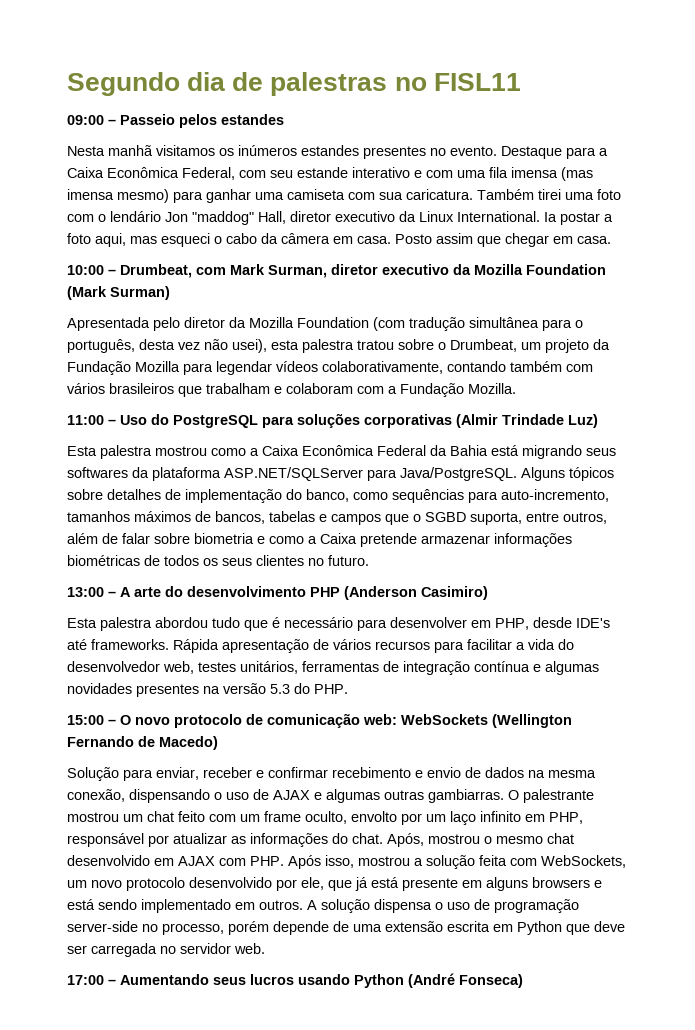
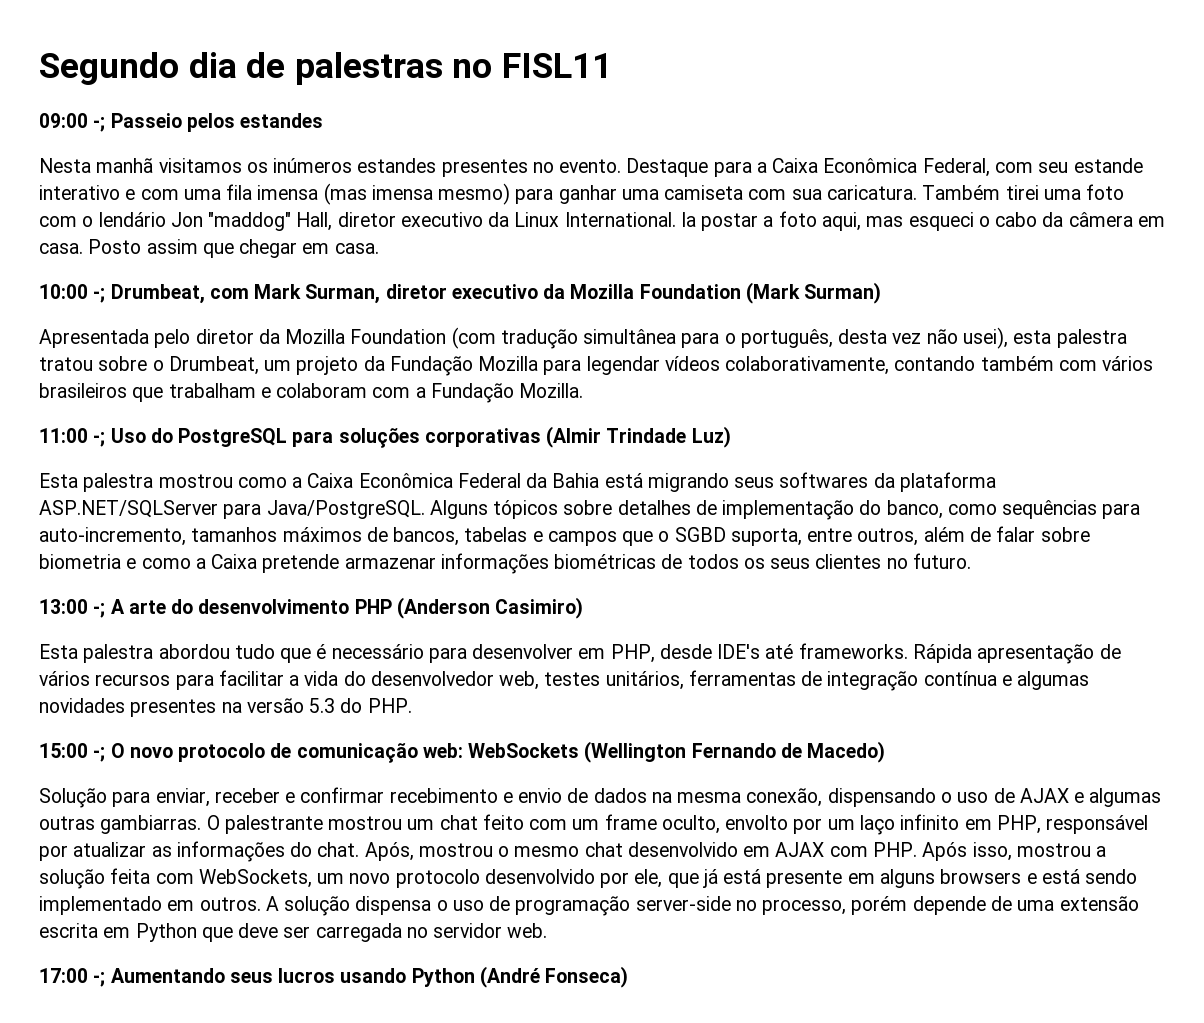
- 09:00 – Passeio pelos estandes
+ 09:00 -; Passeio pelos estandes
- 10:00 – Drumbeat, com Mark Surman, diretor executivo da Mozilla Foundation (Mark Surman)
+ 10:00 -; Drumbeat, com Mark Surman, diretor executivo da Mozilla Foundation (Mark Surman)
- 11:00 – Uso do PostgreSQL para soluções corporativas (Almir Trindade Luz)
+ 11:00 -; Uso do PostgreSQL para soluções corporativas (Almir Trindade Luz)
- 13:00 – A arte do desenvolvimento PHP (Anderson Casimiro)
+ 13:00 -; A arte do desenvolvimento PHP (Anderson Casimiro)
- 15:00 – O novo protocolo de comunicação web: WebSockets (Wellington Fernando de Macedo)
+ 15:00 -; O novo protocolo de comunicação web: WebSockets (Wellington Fernando de Macedo)
- 17:00 – Aumentando seus lucros usando Python (André Fonseca)
+ 17:00 -; Aumentando seus lucros usando Python (André Fonseca)

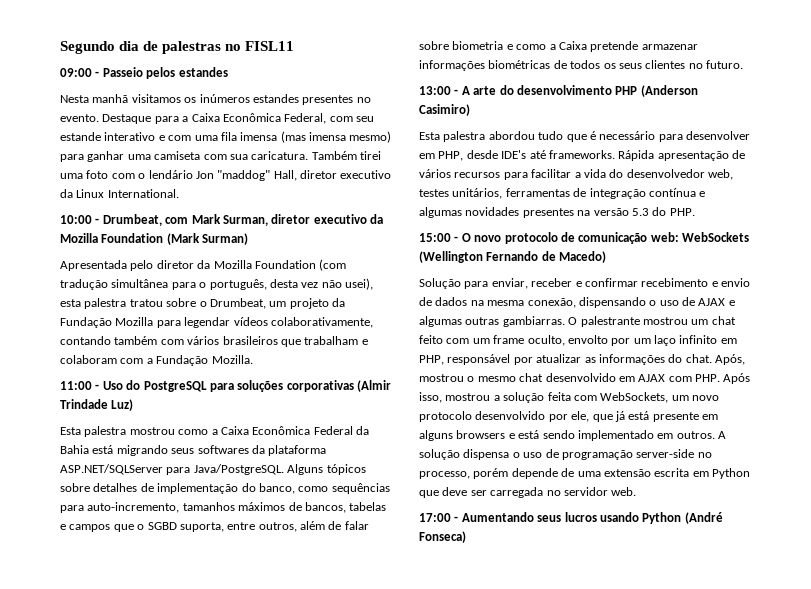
- 09:00 -; Passeio pelos estandes
+ 09:00 - Passeio pelos estandes
- Ia postar a foto aqui, mas esqueci o cabo da câmera em casa. Posto assim que chegar em casa.
- 10:00 -; Drumbeat, com Mark Surman, diretor executivo da Mozilla Foundation (Mark Surman)
+ 10:00 - Drumbeat, com Mark Surman, diretor executivo da Mozilla Foundation (Mark Surman)
- 11:00 -; Uso do PostgreSQL para soluções corporativas (Almir Trindade Luz)
+ 11:00 - Uso do PostgreSQL para soluções corporativas (Almir Trindade Luz)
- 13:00 -; A arte do desenvolvimento PHP (Anderson Casimiro)
+ 13:00 - A arte do desenvolvimento PHP (Anderson Casimiro)
- 15:00 -; O novo protocolo de comunicação web: WebSockets (Wellington Fernando de Macedo)
+ 15:00 - O novo protocolo de comunicação web: WebSockets (Wellington Fernando de Macedo)
- 17:00 -; Aumentando seus lucros usando Python (André Fonseca)
+ 17:00 - Aumentando seus lucros usando Python (André Fonseca)

